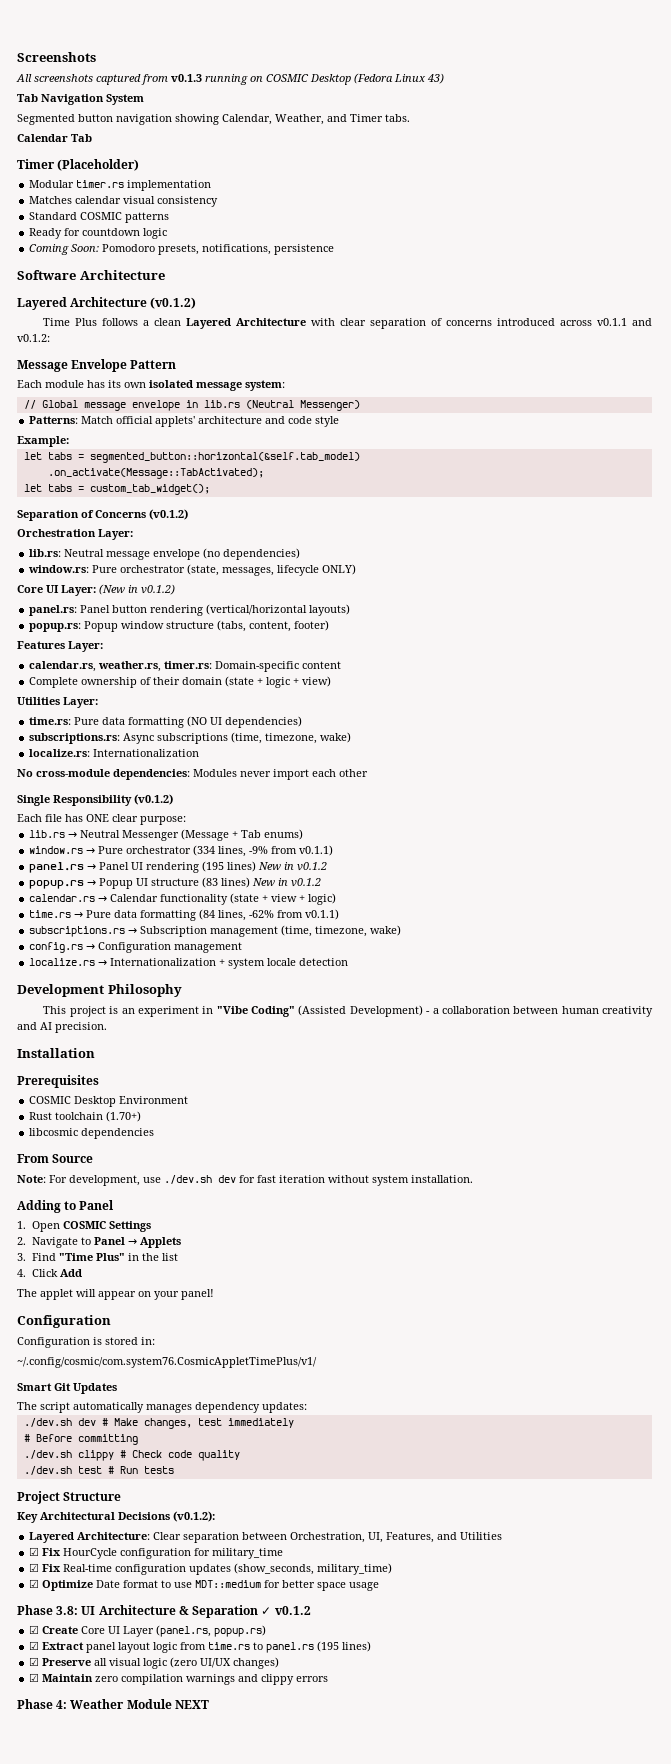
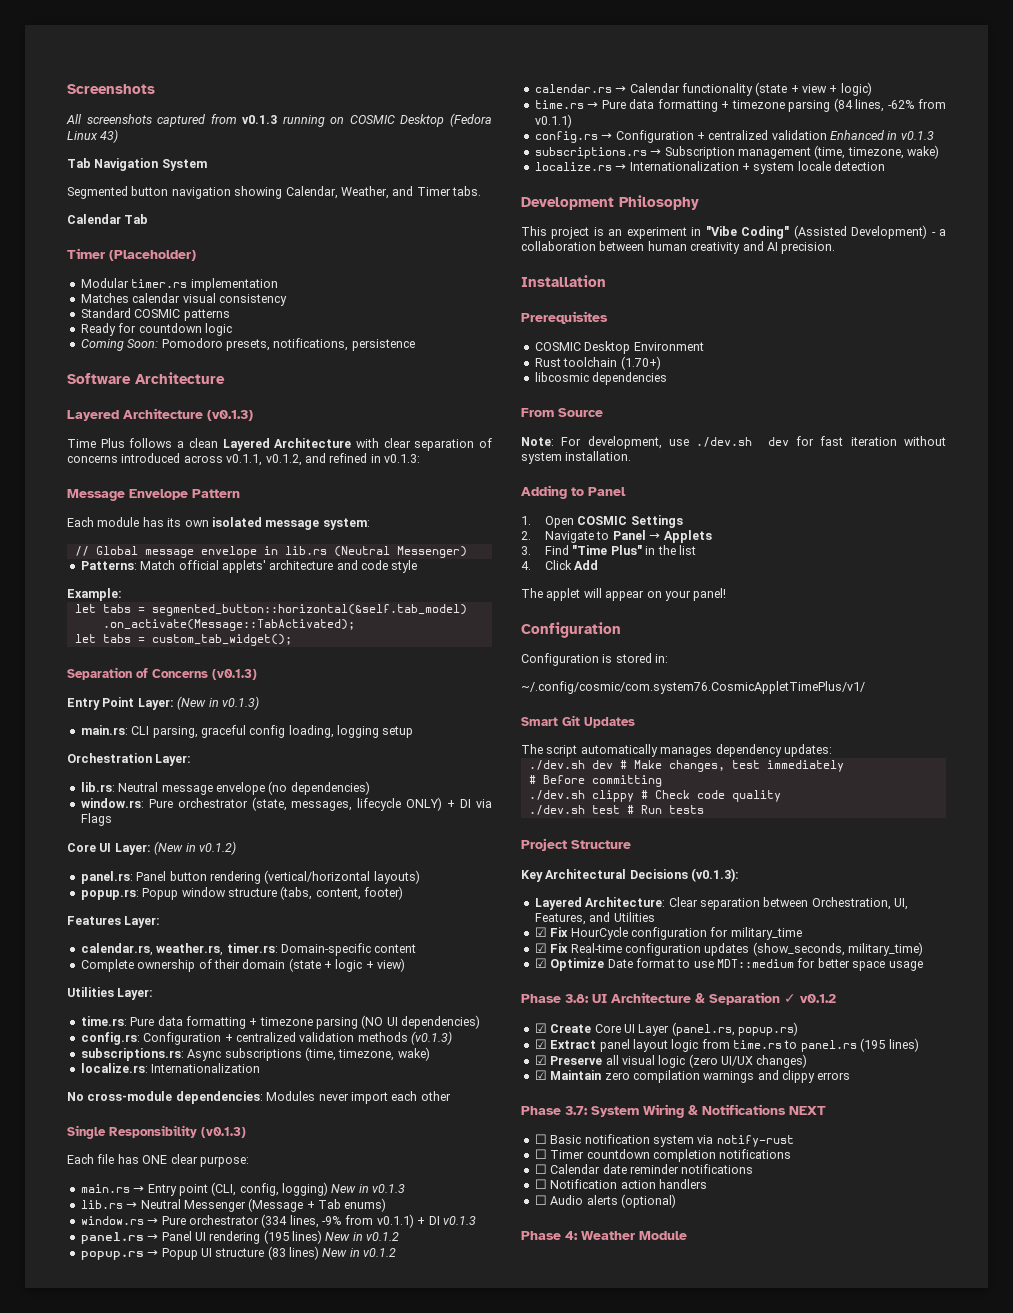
- Layered Architecture (v0.1.2)
+ Layered Architecture (v0.1.3)
- Time Plus follows a clean Layered Architecture with clear separation of concerns introduced across v0.1.1 and v0.1.2:
+ Time Plus follows a clean Layered Architecture with clear separation of concerns introduced across v0.1.1, v0.1.2, and refined in v0.1.3:
- Separation of Concerns (v0.1.2)
+ Separation of Concerns (v0.1.3)
+ Entry Point Layer: (New in v0.1.3)
+ main.rs: CLI parsing, graceful config loading, logging setup
- window.rs: Pure orchestrator (state, messages, lifecycle ONLY)
+ window.rs: Pure orchestrator (state, messages, lifecycle ONLY) + DI via Flags
- time.rs: Pure data formatting (NO UI dependencies)
+ time.rs: Pure data formatting + timezone parsing (NO UI dependencies)
+ config.rs: Configuration + centralized validation methods (v0.1.3)
- Single Responsibility (v0.1.2)
+ Single Responsibility (v0.1.3)
+ main.rs → Entry point (CLI, config, logging) New in v0.1.3
- window.rs → Pure orchestrator (334 lines, -9% from v0.1.1)
+ window.rs → Pure orchestrator (334 lines, -9% from v0.1.1) + DI v0.1.3
- time.rs → Pure data formatting (84 lines, -62% from v0.1.1)
+ time.rs → Pure data formatting + timezone parsing (84 lines, -62% from v0.1.1)
+ config.rs → Configuration + centralized validation Enhanced in v0.1.3
- config.rs → Configuration management
- Key Architectural Decisions (v0.1.2):
+ Key Architectural Decisions (v0.1.3):
+ Phase 3.7: System Wiring & Notifications NEXT
+ ☐ Basic notification system via notify-rust
+ ☐ Timer countdown completion notifications
+ ☐ Calendar date reminder notifications
+ ☐ Notification action handlers
+ ☐ Audio alerts (optional)
- Phase 4: Weather Module NEXT
+ Phase 4: Weather Module

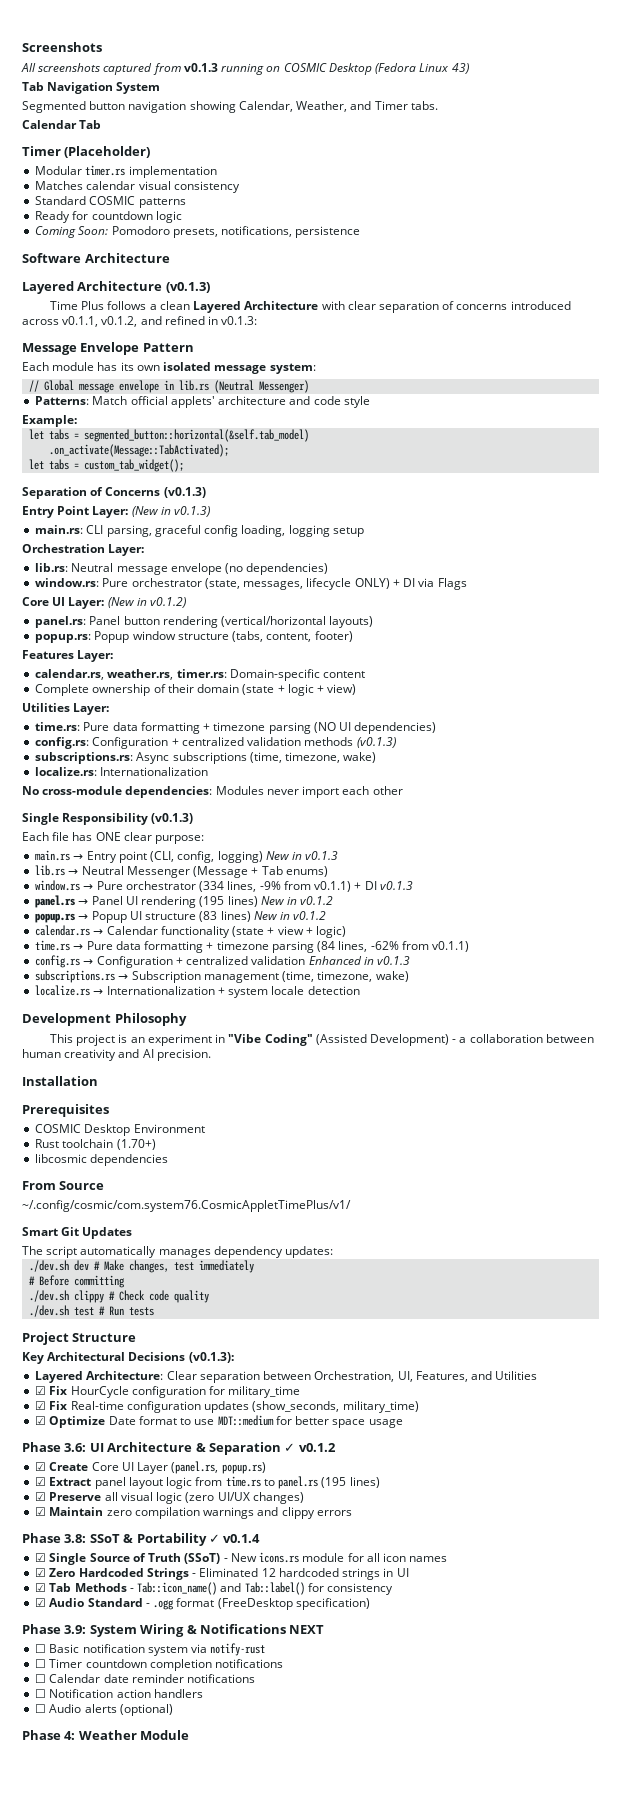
- Note: For development, use ./dev.sh dev for fast iteration without system installation.
- Adding to Panel
- 1. Open COSMIC Settings
- 2. Navigate to Panel → Applets
- 3. Find "Time Plus" in the list
- 4. Click Add
- The applet will appear on your panel!
- Configuration
- Configuration is stored in:
- Phase 3.8: UI Architecture & Separation ✓ v0.1.2
+ Phase 3.6: UI Architecture & Separation ✓ v0.1.2
- Phase 3.7: System Wiring & Notifications NEXT
+ Phase 3.8: SSoT & Portability ✓ v0.1.4
+ ☑ Single Source of Truth (SSoT) - New icons.rs module for all icon names
+ ☑ Zero Hardcoded Strings - Eliminated 12 hardcoded strings in UI
+ ☑ Tab Methods - Tab::icon_name() and Tab::label() for consistency
+ ☑ Audio Standard - .ogg format (FreeDesktop specification)
+ Phase 3.9: System Wiring & Notifications NEXT

